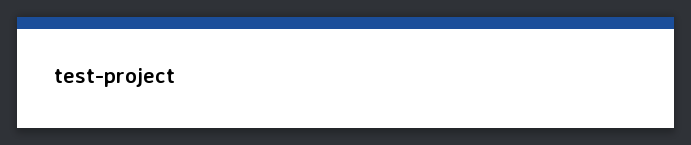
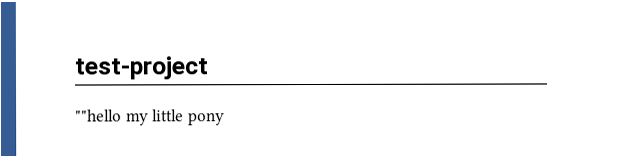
+ ""hello my little pony

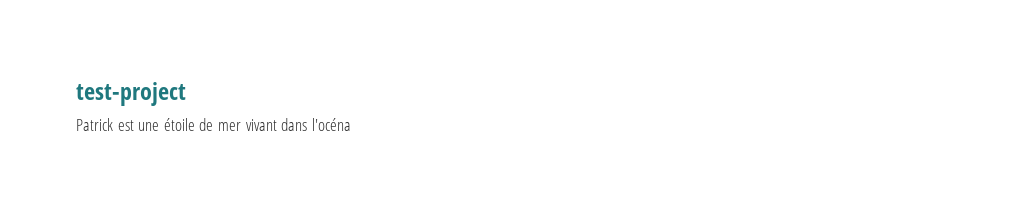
- ""hello my little pony
+ Patrick est une étoile de mer vivant dans l'océna

